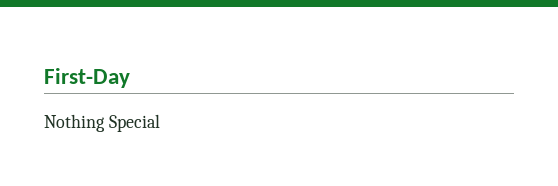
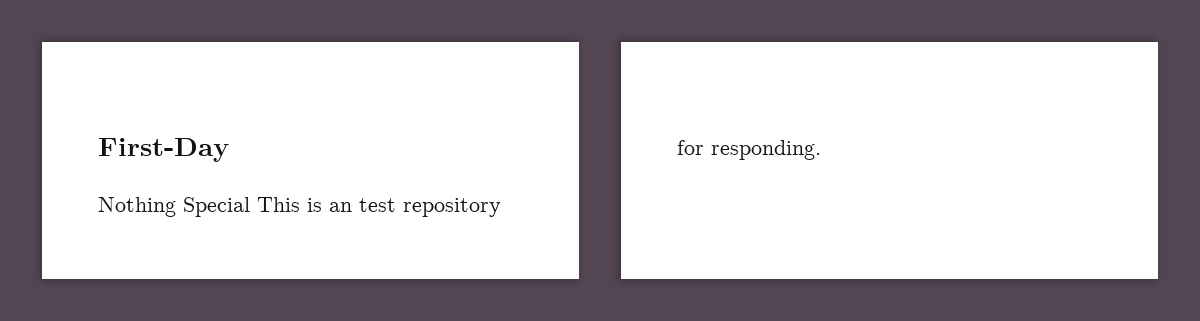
- Nothing Special
+ Nothing Special This is an test repository for responding.

